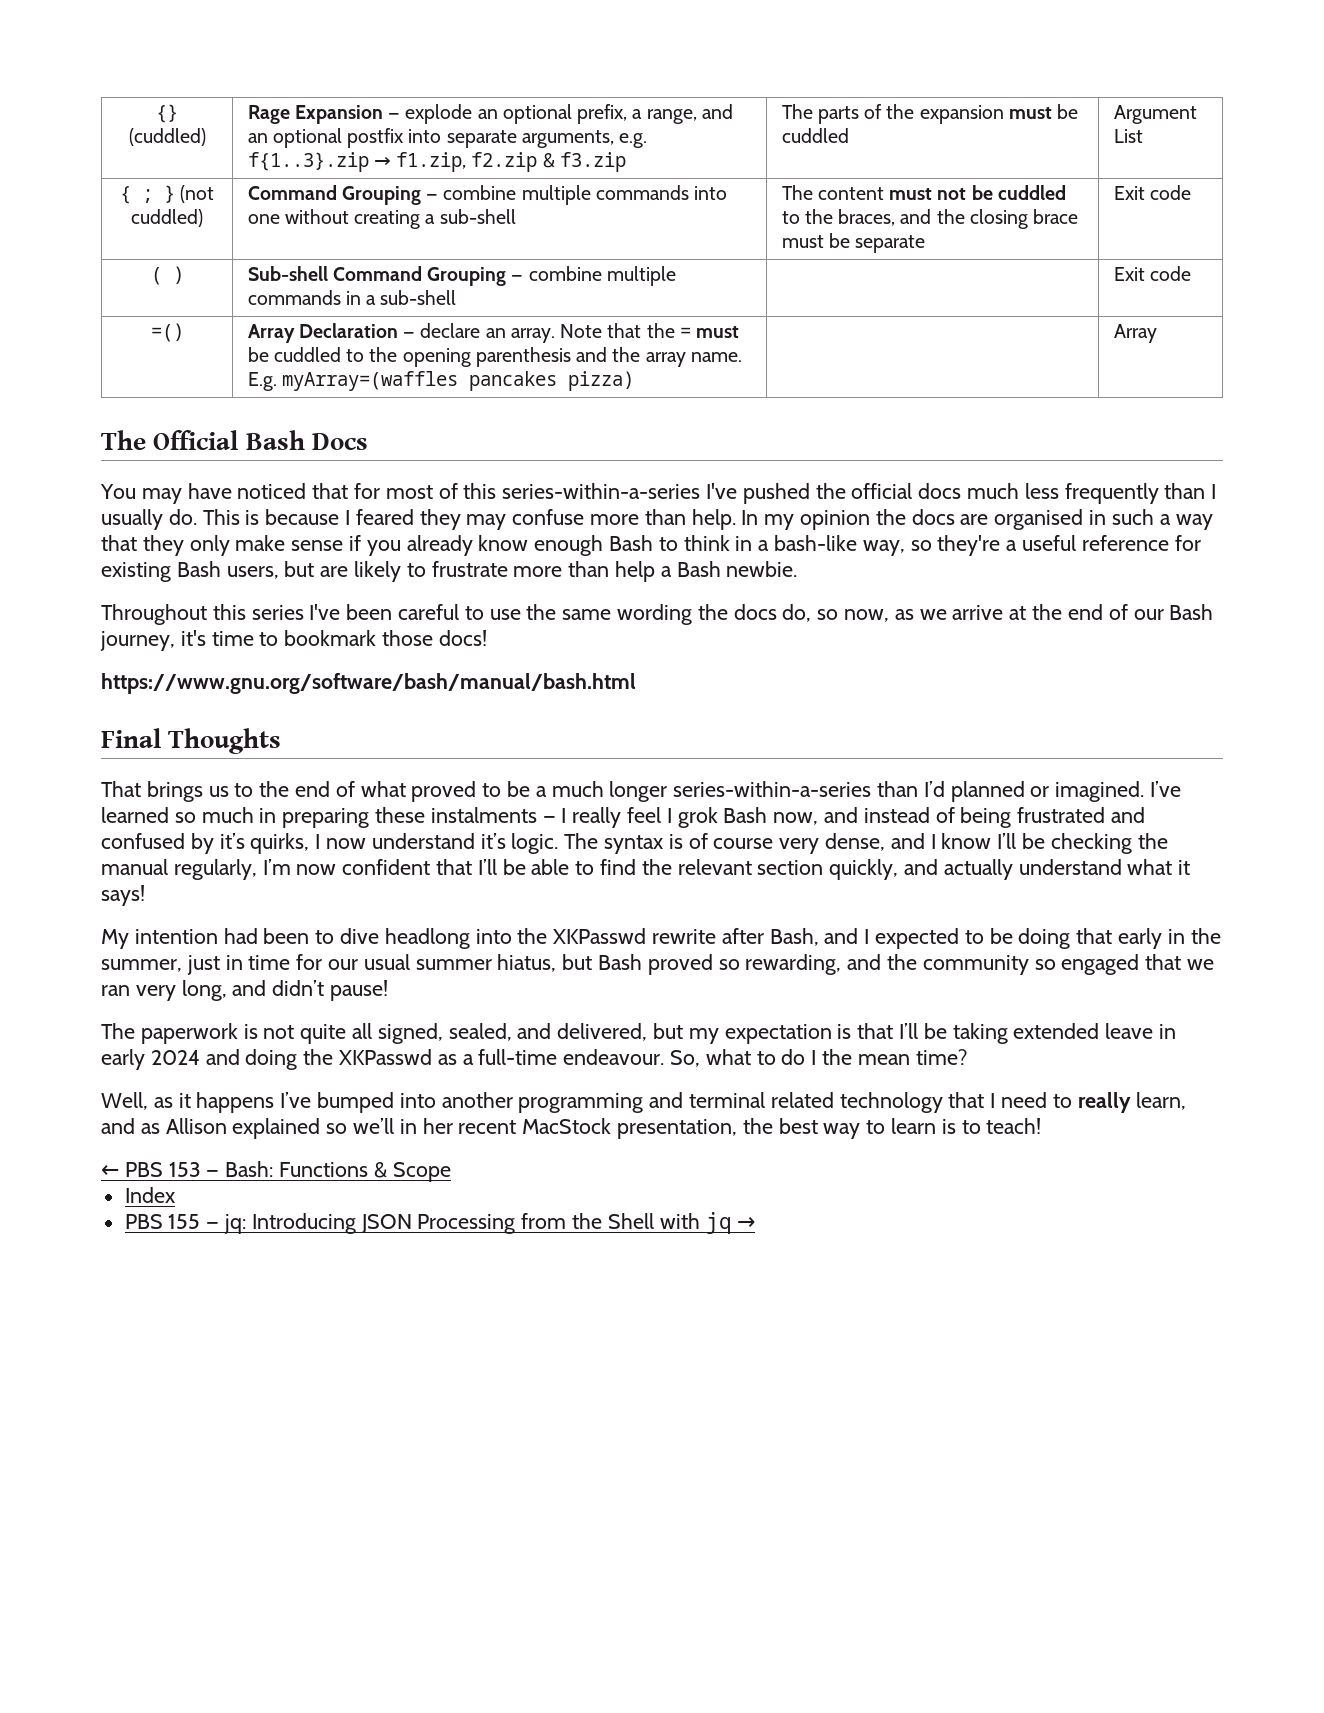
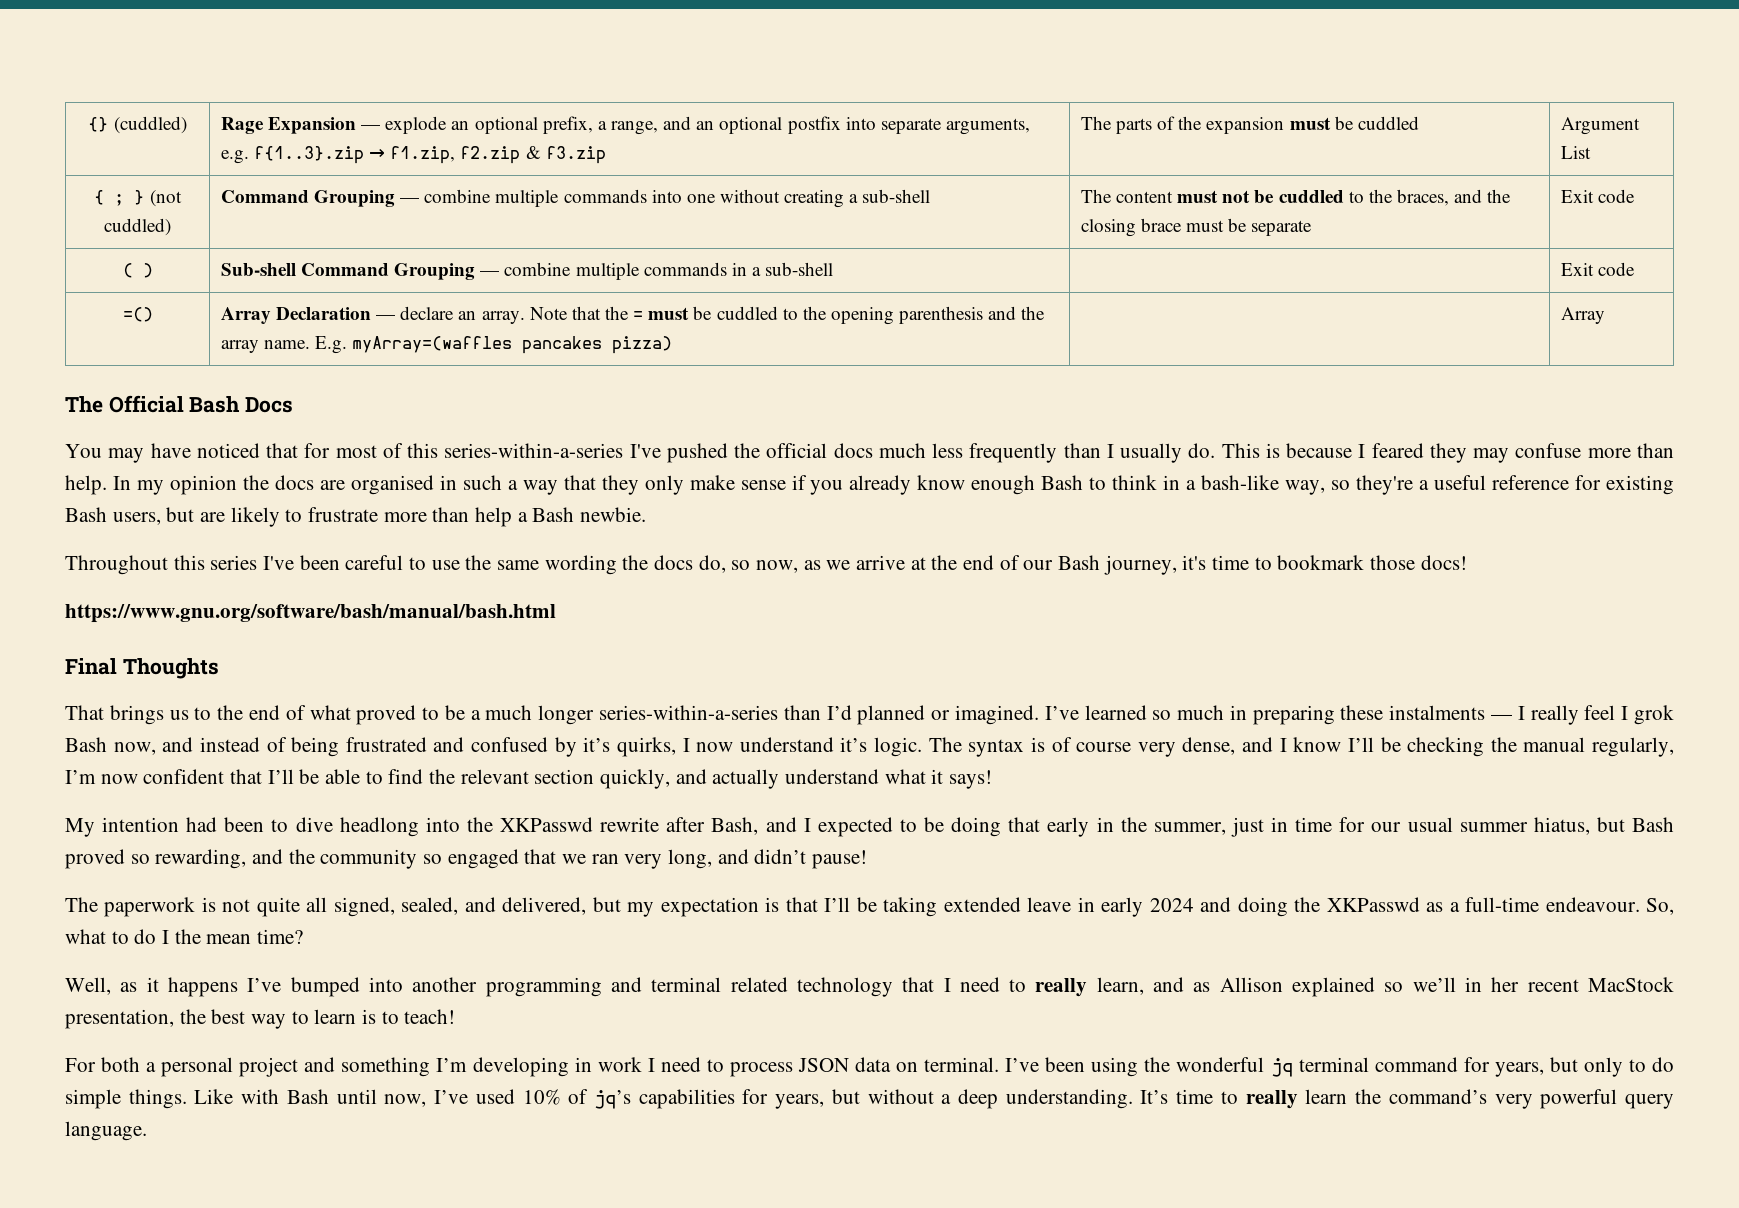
- ← PBS 153 — Bash: Functions & Scope
- Index
- PBS 155 — jq: Introducing JSON Processing from the Shell with jq →
+ For both a personal project and something I’m developing in work I need to process JSON data on terminal. I’ve been using the wonderful jq terminal command for years, but only to do simple things. Like with Bash until now, I’ve used 10% of jq’s capabilities for years, but without a deep understanding. It’s time to really learn the command’s very powerful query language.

